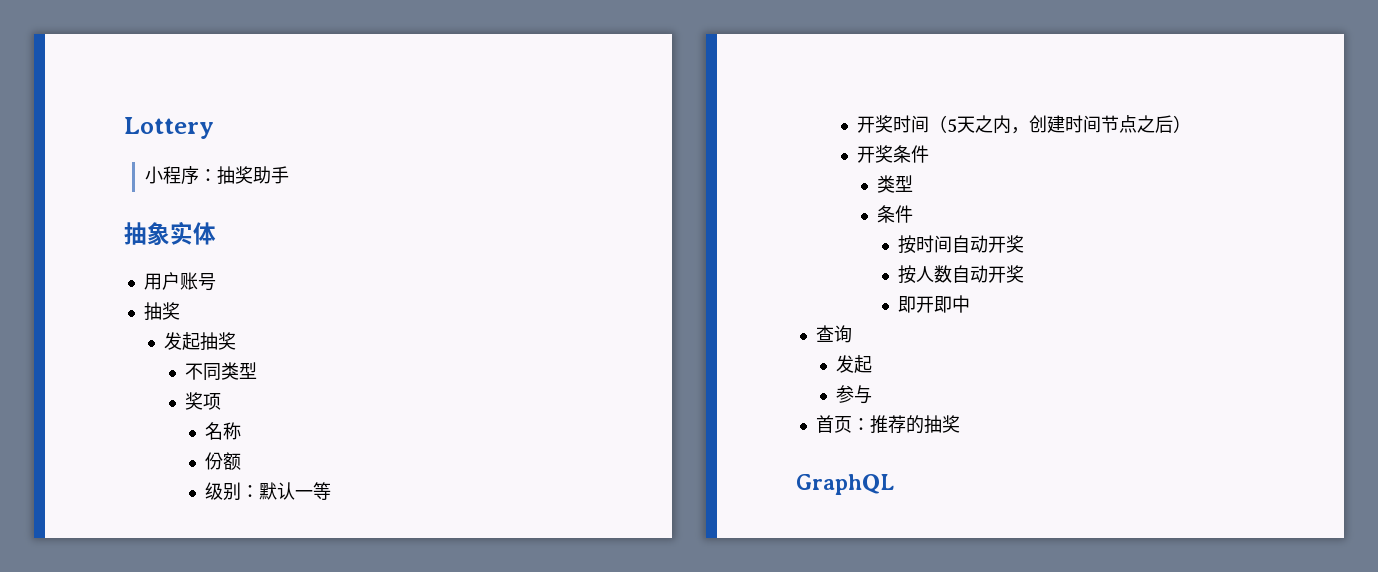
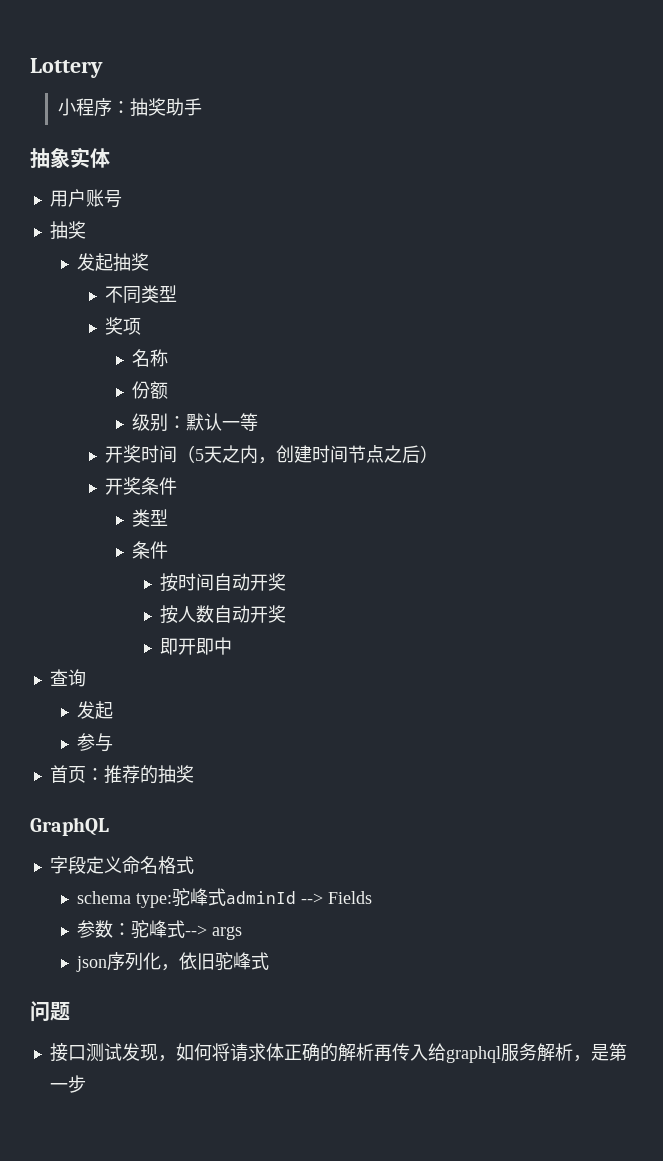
+ 字段定义命名格式
+ schema type:驼峰式adminId --> Fields
+ 参数：驼峰式--> args
+ json序列化，依旧驼峰式
+ 问题
+ 接口测试发现，如何将请求体正确的解析再传入给graphql服务解析，是第一步

